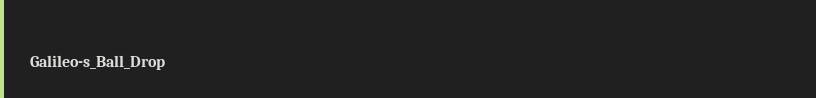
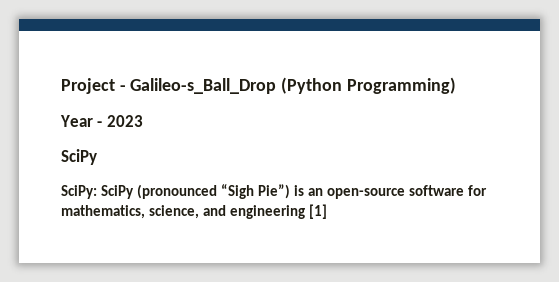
- Galileo-s_Ball_Drop
+ Project - Galileo-s_Ball_Drop (Python Programming)
+ Year - 2023
+ SciPy
+ SciPy: SciPy (pronounced “Sigh Pie”) is an open-source software for mathematics, science, and engineering [1]

